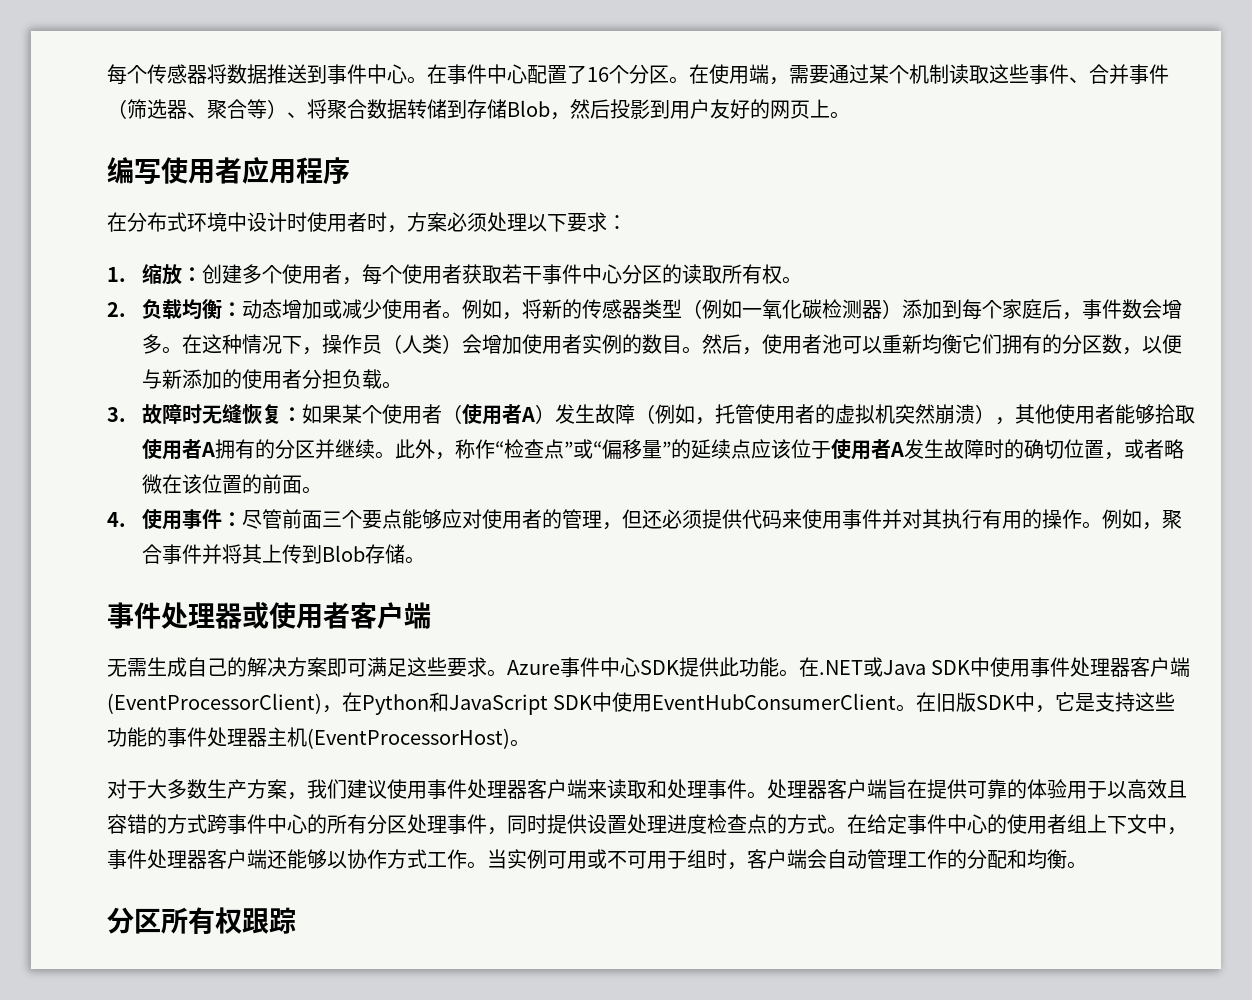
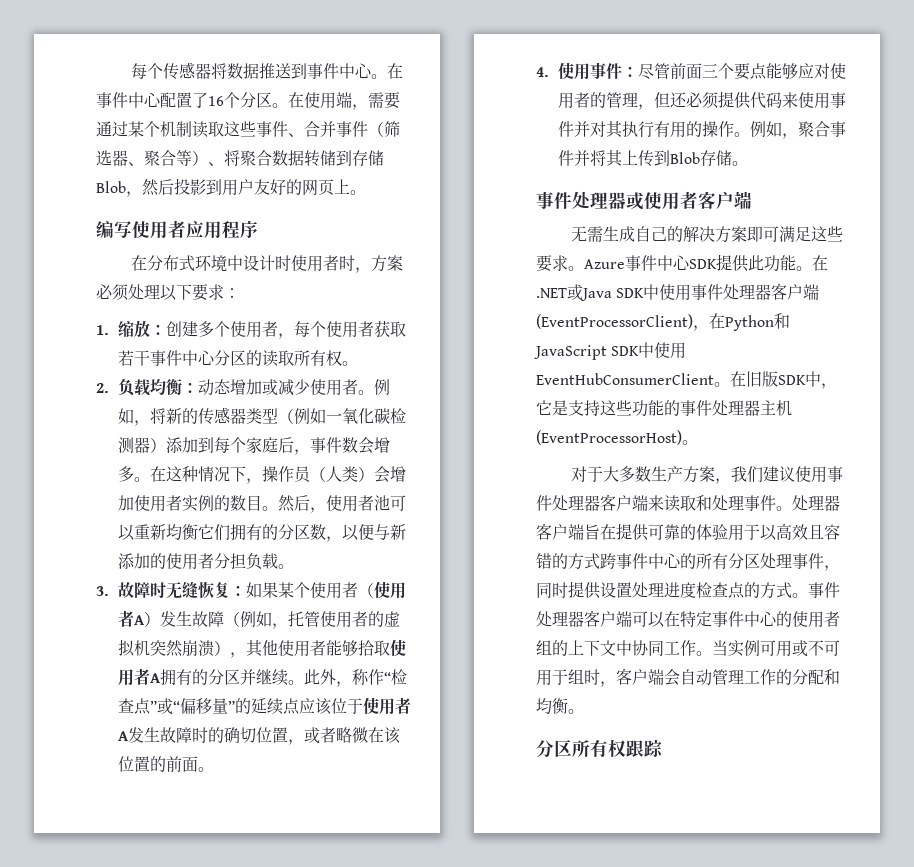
- 在给定事件中心的使用者组上下文中，事件处理器客户端还能够以协作方式工作。
+ 事件处理器客户端可以在特定事件中心的使用者组的上下文中协同工作。

